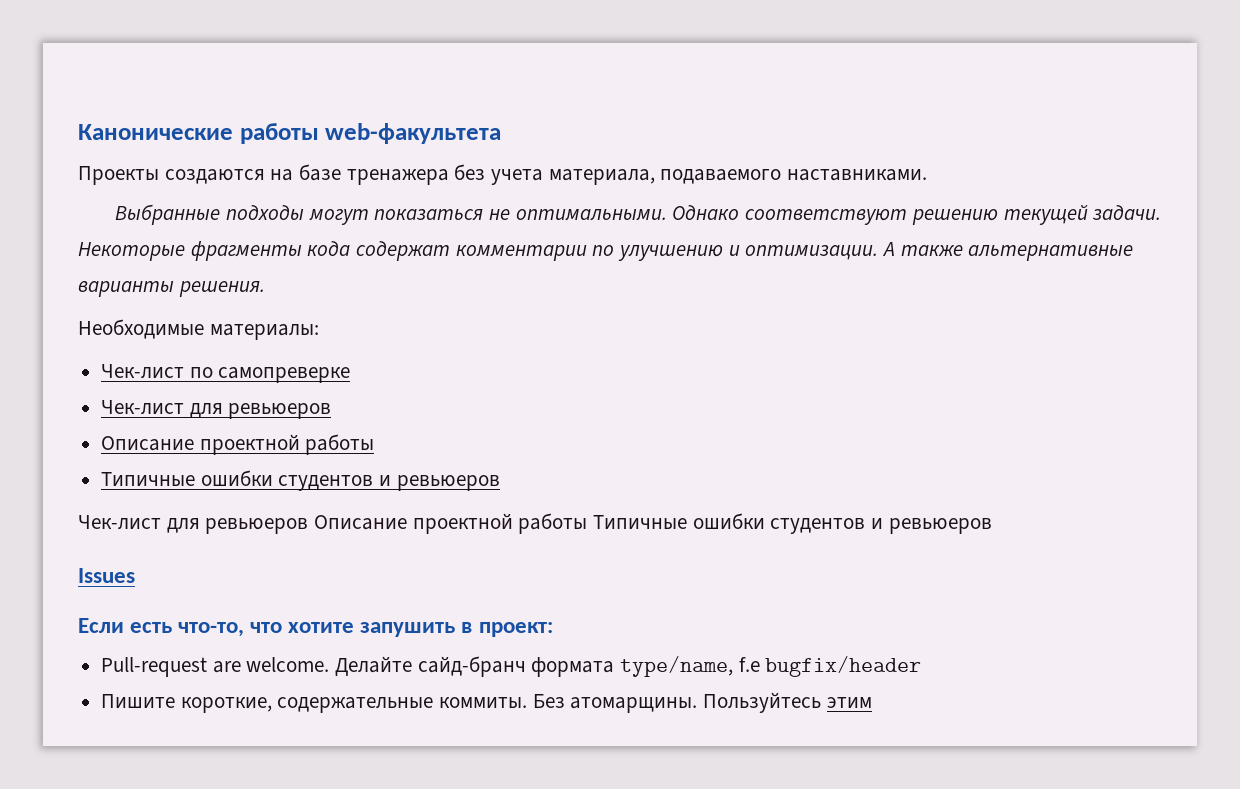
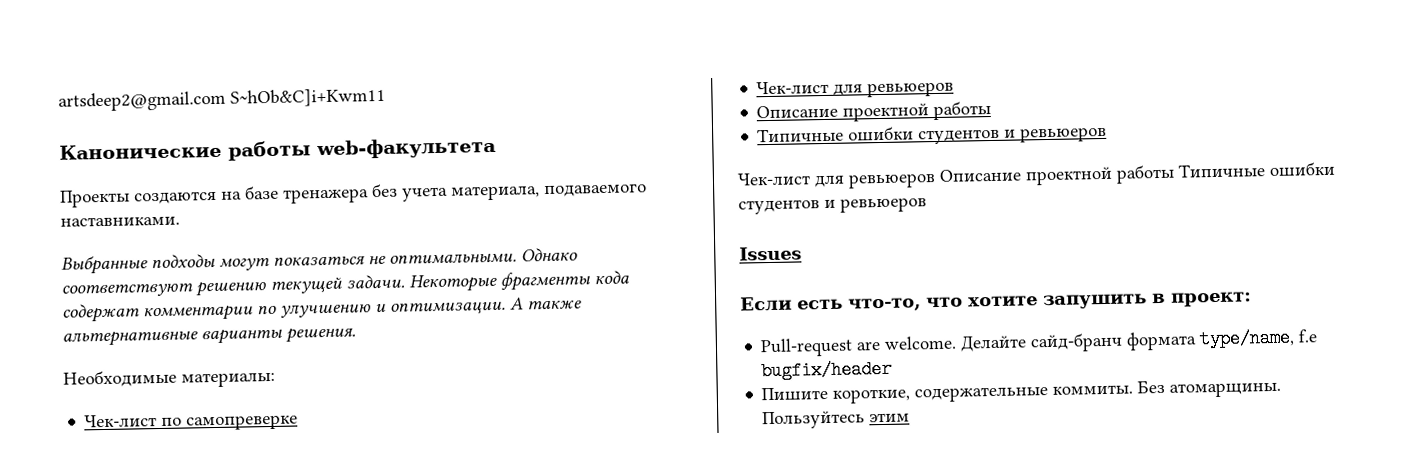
+ artsdeep2@gmail.com S~hOb&C]i+Kwm11

